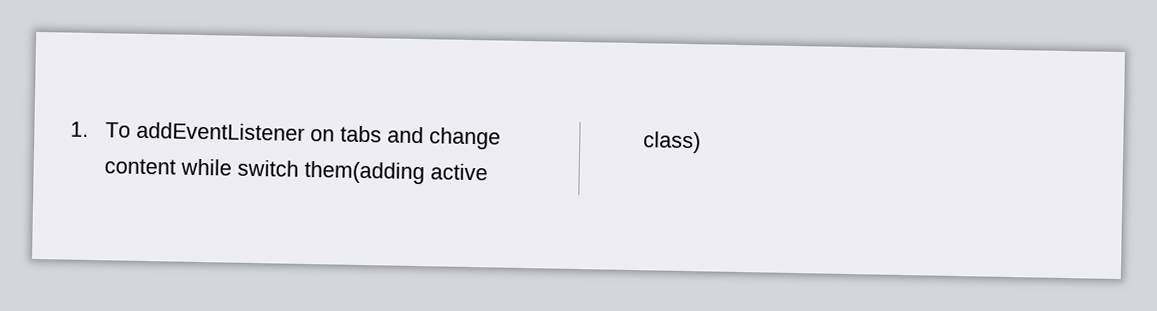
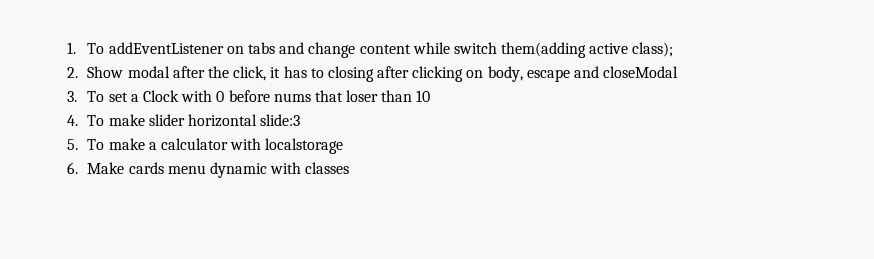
- 1. To addEventListener on tabs and change content while switch them(adding active class)
+ 1. To addEventListener on tabs and change content while switch them(adding active class);
+ 2. Show modal after the click, it has to closing after clicking on body, escape and closeModal
+ 3. To set a Clock with 0 before nums that loser than 10
+ 4. To make slider horizontal slide:3
+ 5. To make a calculator with localstorage
+ 6. Make cards menu dynamic with classes

